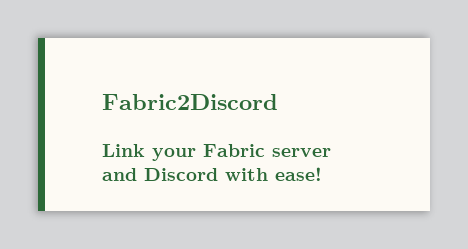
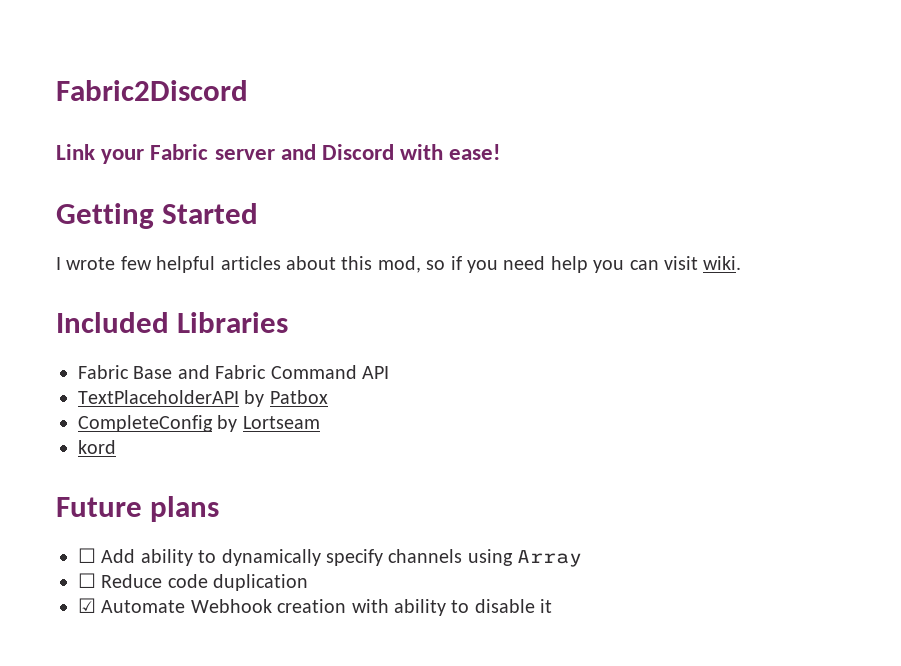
+ Getting Started
+ I wrote few helpful articles about this mod, so if you need help you can visit wiki.
+ Included Libraries
+ Fabric Base and Fabric Command API
+ TextPlaceholderAPI by Patbox
+ CompleteConfig by Lortseam
+ kord
+ Future plans
+ ☐ Add ability to dynamically specify channels using Array
+ ☐ Reduce code duplication
+ ☑ Automate Webhook creation with ability to disable it

